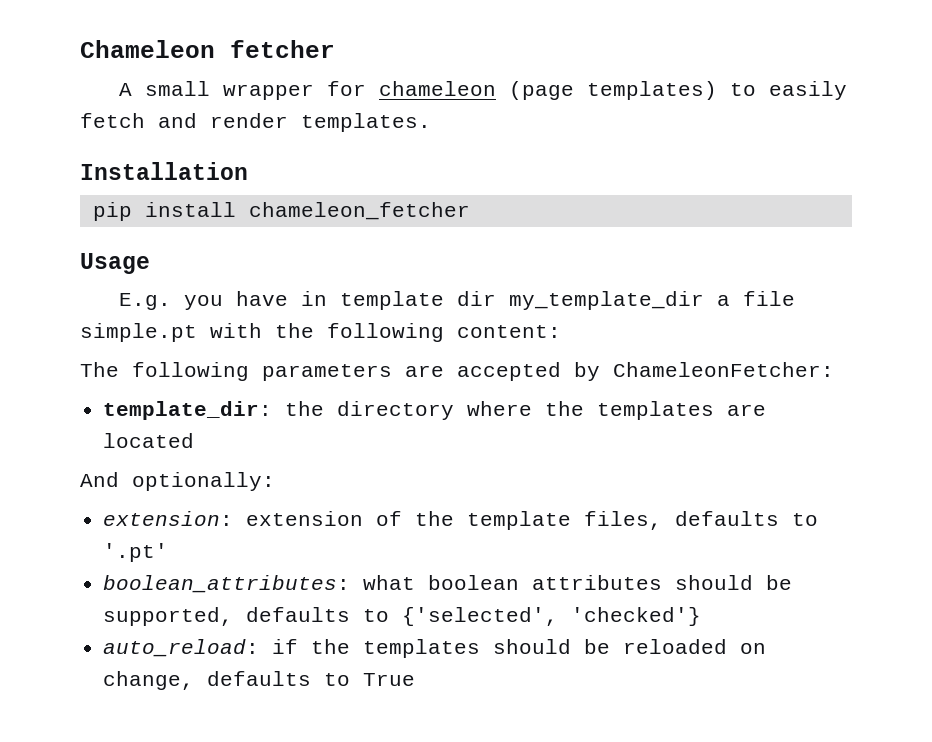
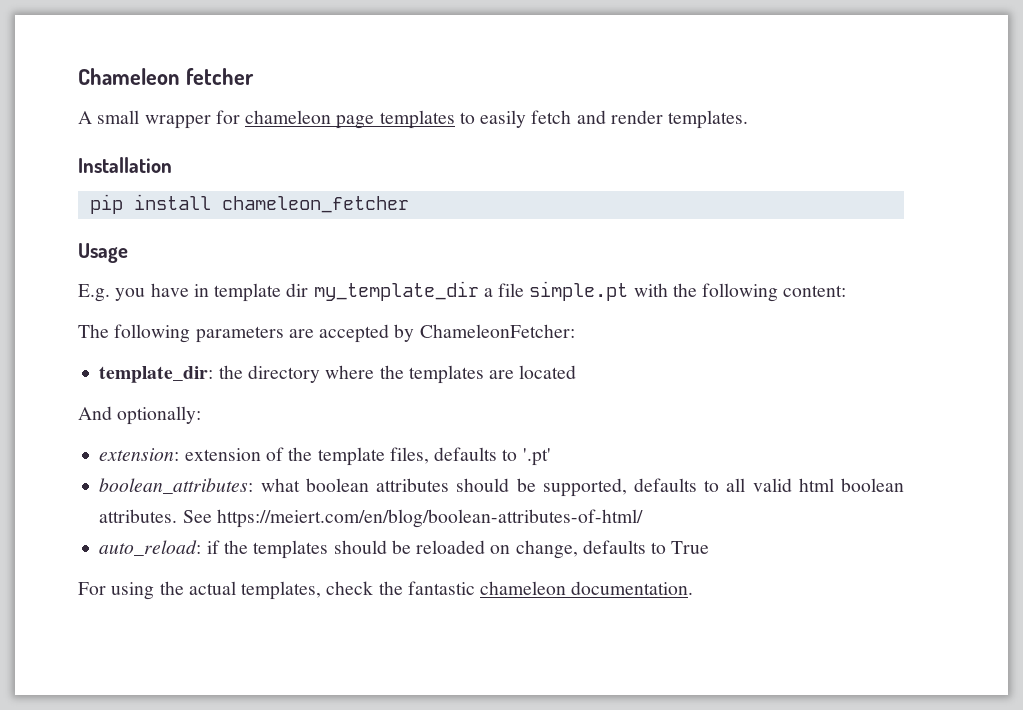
- A small wrapper for chameleon (page templates) to easily fetch and render templates.
+ A small wrapper for chameleon page templates to easily fetch and render templates.
- boolean_attributes: what boolean attributes should be supported, defaults to {'selected', 'checked'}
+ boolean_attributes: what boolean attributes should be supported, defaults to all valid html boolean attributes. See https://meiert.com/en/blog/boolean-attributes-of-html/
+ For using the actual templates, check the fantastic chameleon documentation.

